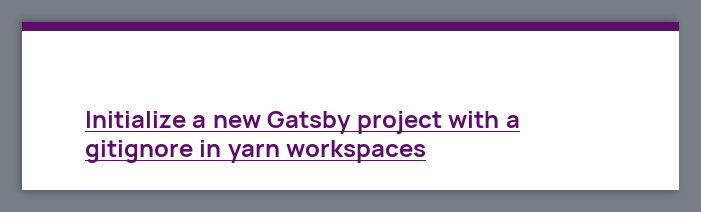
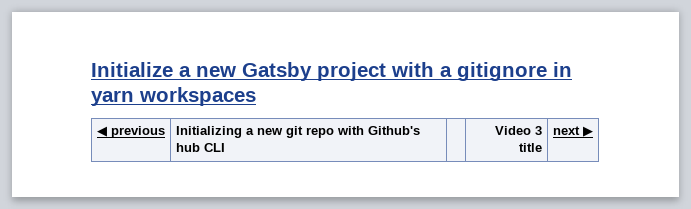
+ ◀ previous | Initializing a new git repo with Github's hub CLI | | Video 3 title | next ▶

